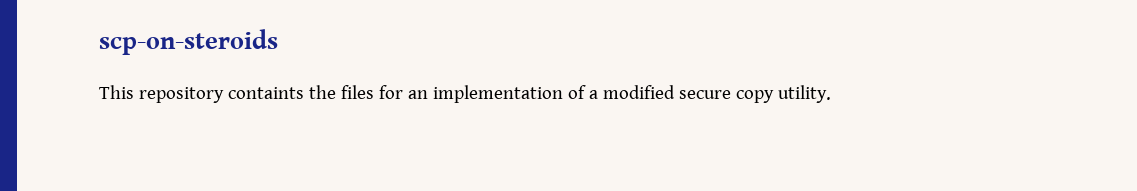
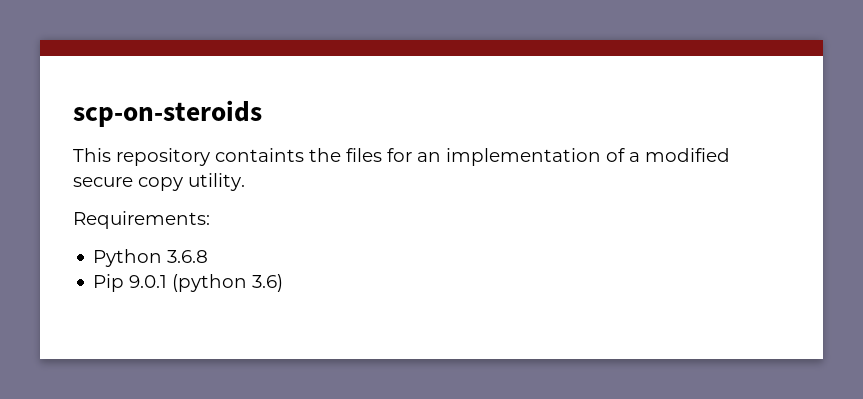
+ Requirements:
+ Python 3.6.8
+ Pip 9.0.1 (python 3.6)

